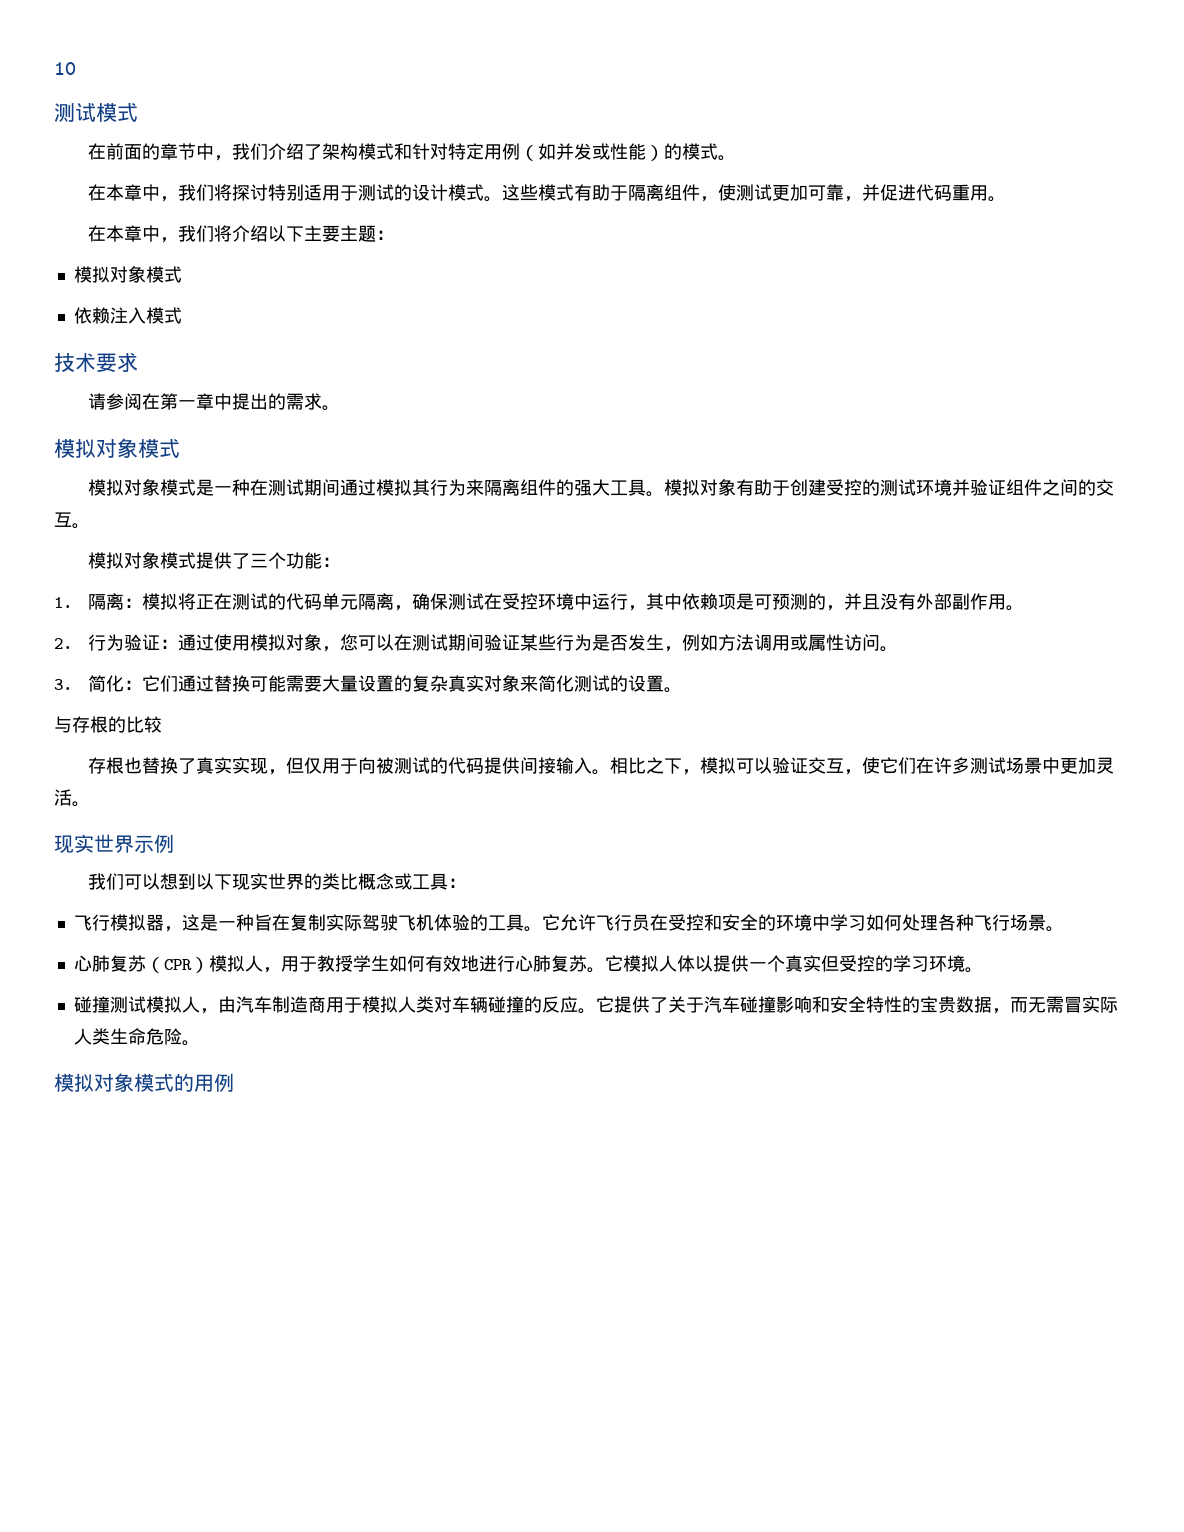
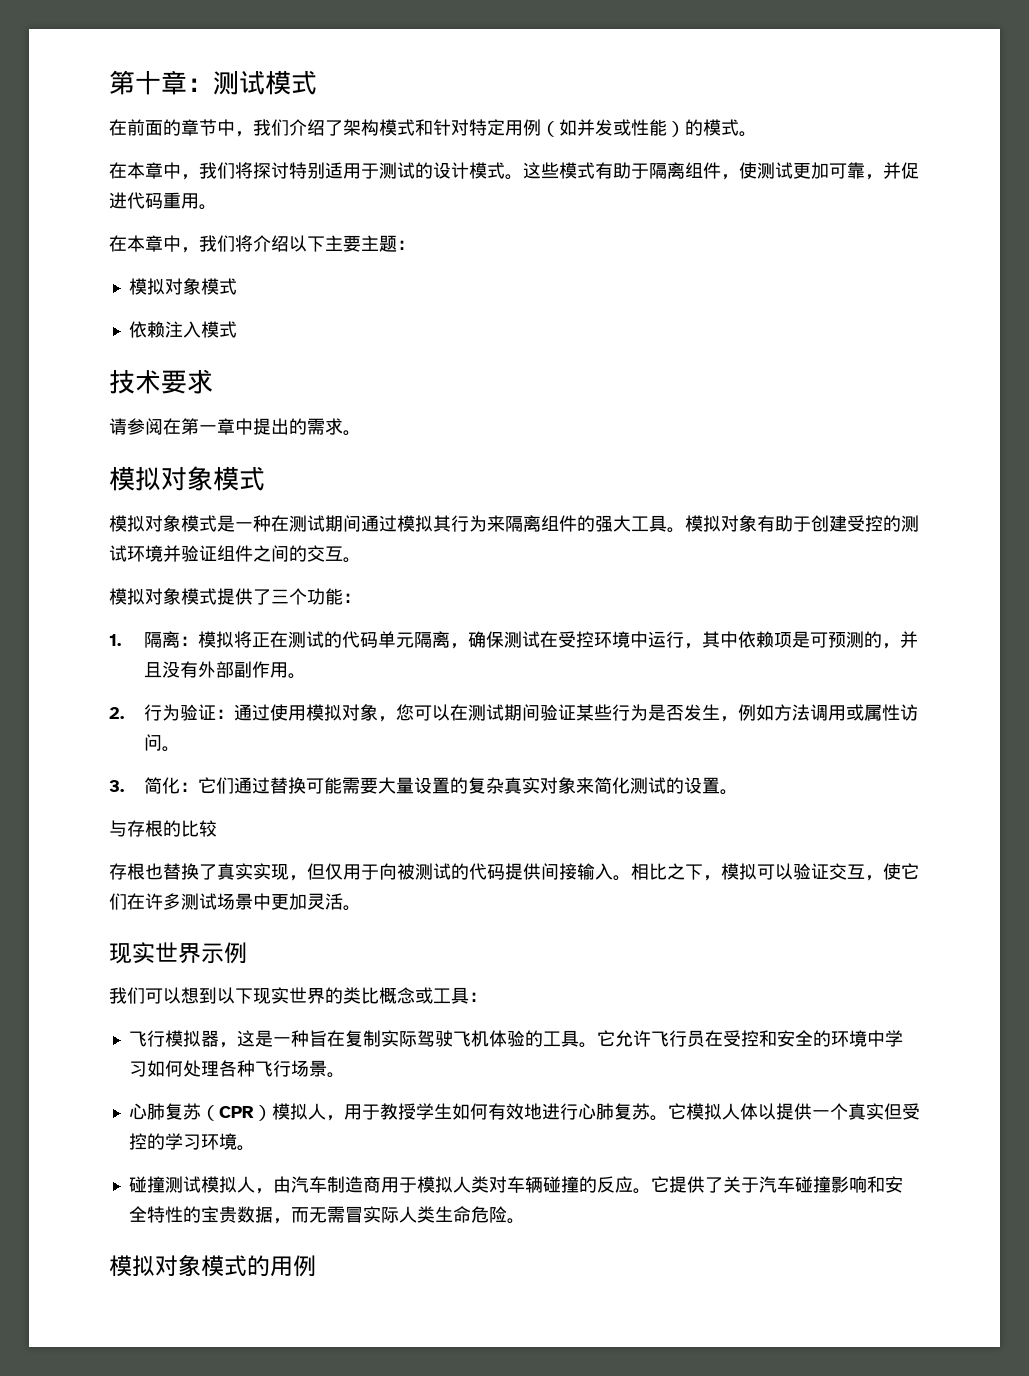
- 10
- 测试模式
+ 第十章：测试模式

